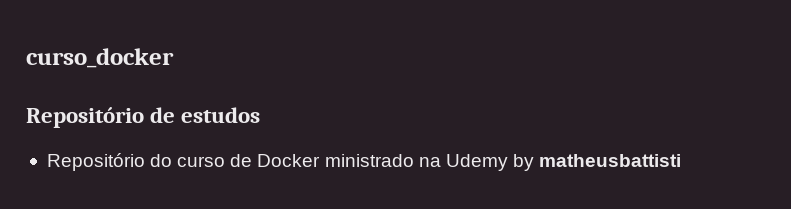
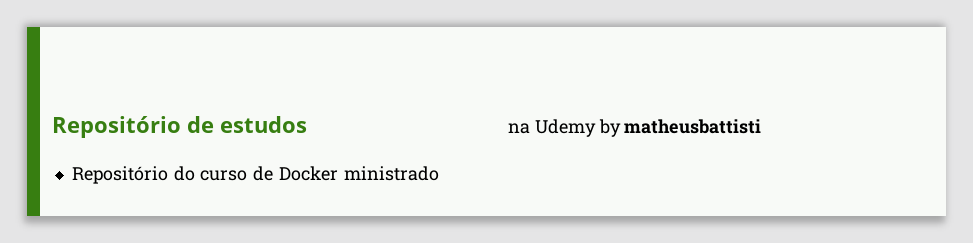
- curso_docker

